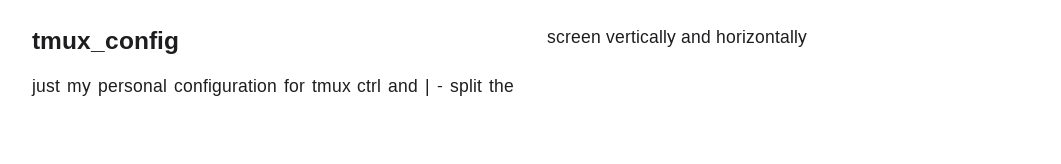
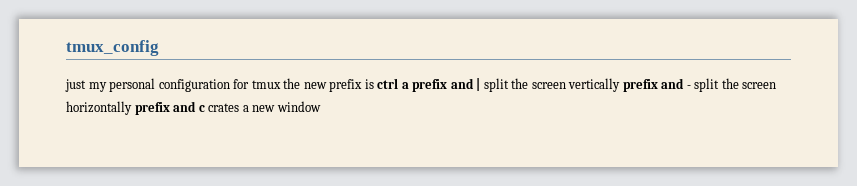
- just my personal configuration for tmux ctrl and | - split the screen vertically and horizontally
+ just my personal configuration for tmux the new prefix is ctrl a prefix and | split the screen vertically prefix and - split the screen horizontally prefix and c crates a new window

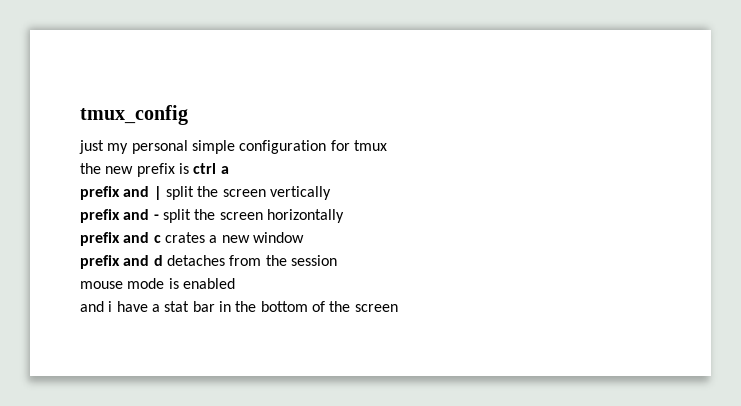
- just my personal configuration for tmux the new prefix is ctrl a prefix and | split the screen vertically prefix and - split the screen horizontally prefix and c crates a new window
+ just my personal simple configuration for tmux
+ the new prefix is ctrl a
+ prefix and | split the screen vertically
+ prefix and - split the screen horizontally
+ prefix and c crates a new window
+ prefix and d detaches from the session
+ mouse mode is enabled
+ and i have a stat bar in the bottom of the screen

